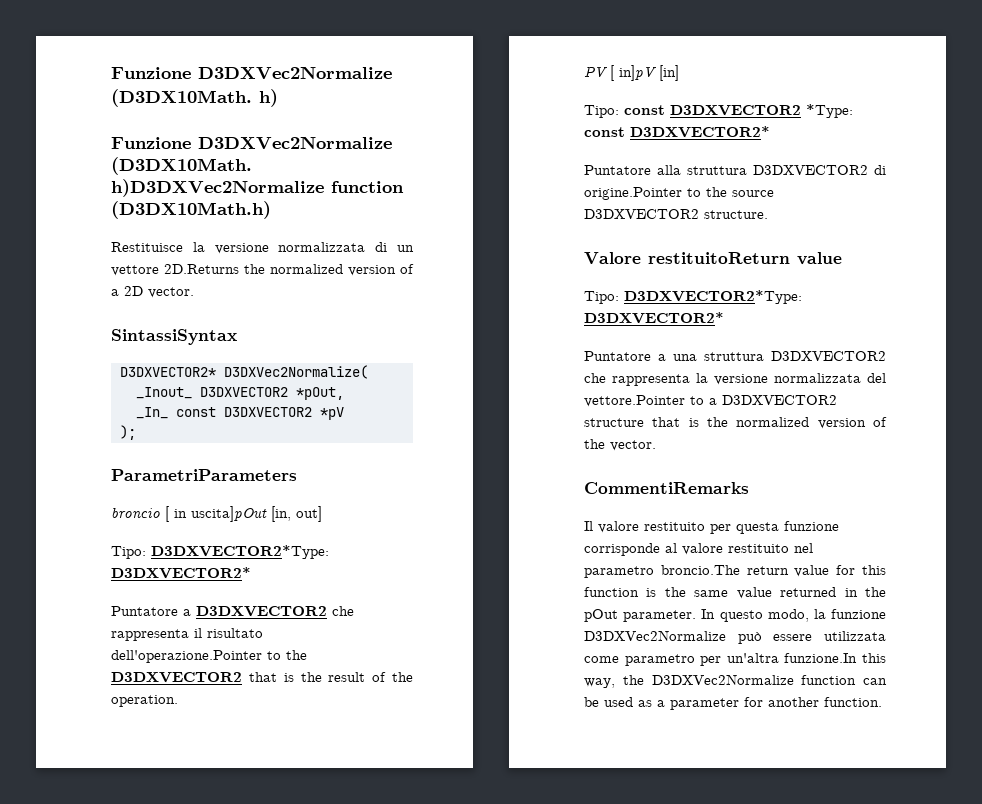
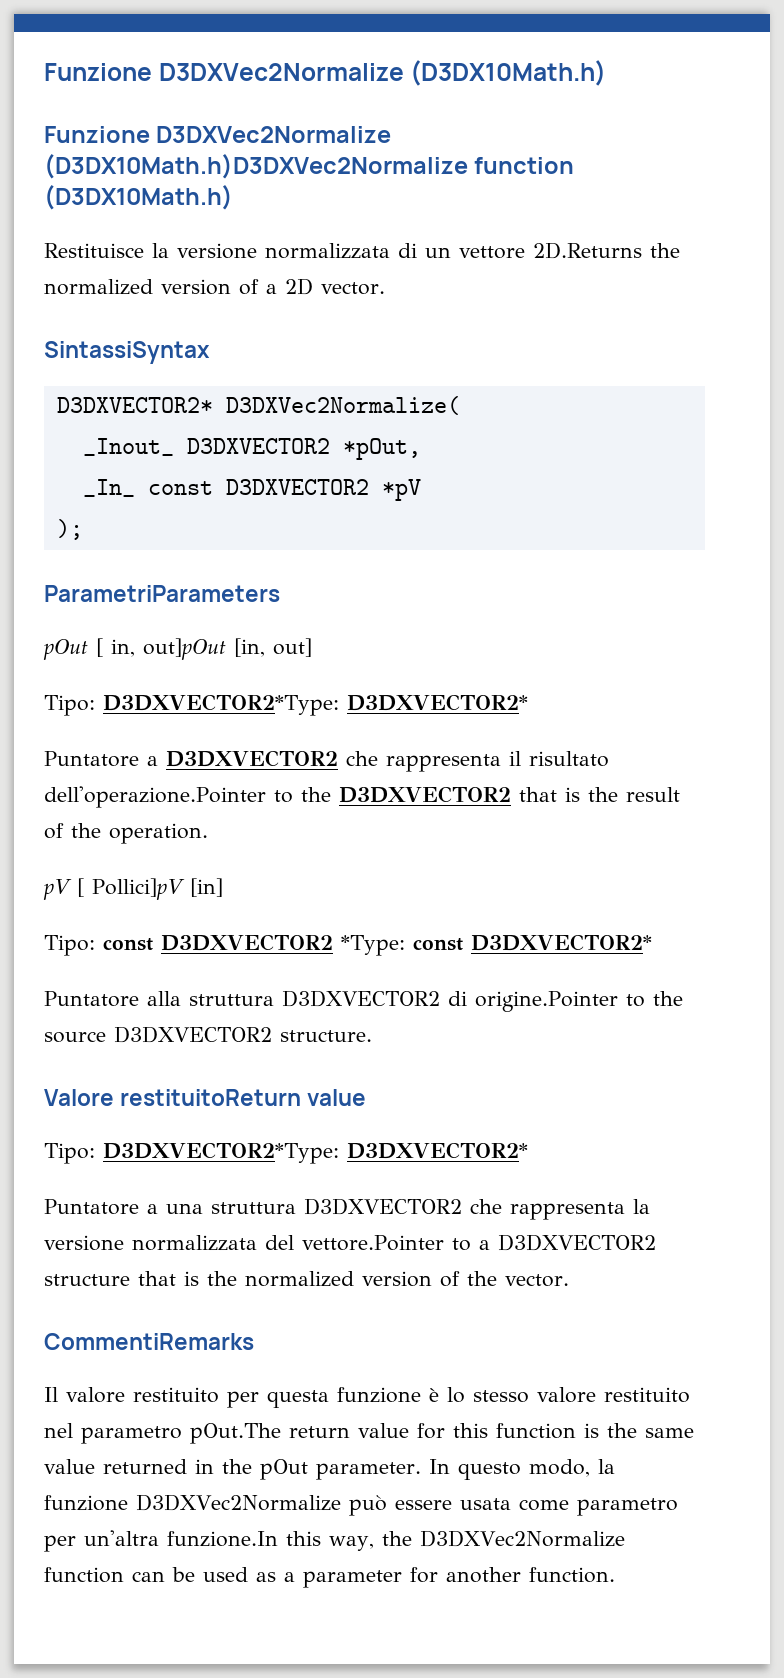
- Funzione D3DXVec2Normalize (D3DX10Math. h)
- Funzione D3DXVec2Normalize (D3DX10Math. h)D3DXVec2Normalize function (D3DX10Math.h)
+ Funzione D3DXVec2Normalize (D3DX10Math.h)
+ Funzione D3DXVec2Normalize (D3DX10Math.h)D3DXVec2Normalize function (D3DX10Math.h)
- broncio [ in uscita]pOut [in, out]
+ pOut [ in, out]pOut [in, out]
- PV [ in]pV [in]
+ pV [ Pollici]pV [in]
- Il valore restituito per questa funzione corrisponde al valore restituito nel parametro broncio.The return value for this function is the same value returned in the pOut parameter.
+ Il valore restituito per questa funzione è lo stesso valore restituito nel parametro pOut.The return value for this function is the same value returned in the pOut parameter.
- In questo modo, la funzione D3DXVec2Normalize può essere utilizzata come parametro per un'altra funzione.In this way, the D3DXVec2Normalize function can be used as a parameter for another function.
+ In questo modo, la funzione D3DXVec2Normalize può essere usata come parametro per un'altra funzione.In this way, the D3DXVec2Normalize function can be used as a parameter for another function.

